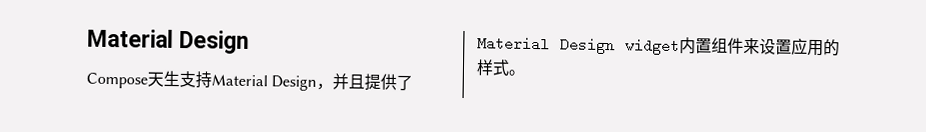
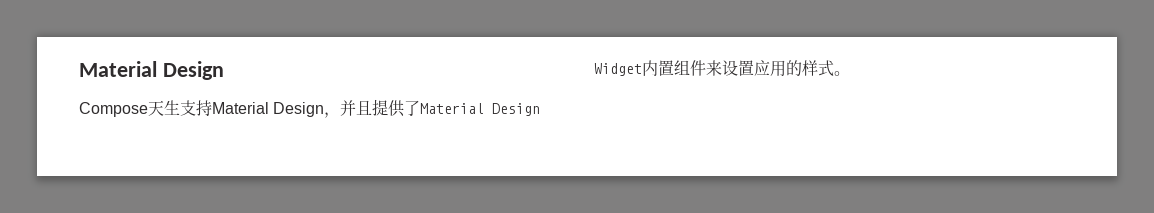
- Compose天生支持Material Design，并且提供了Material Design widget内置组件来设置应用的样式。
+ Compose天生支持Material Design，并且提供了Material Design Widget内置组件来设置应用的样式。

